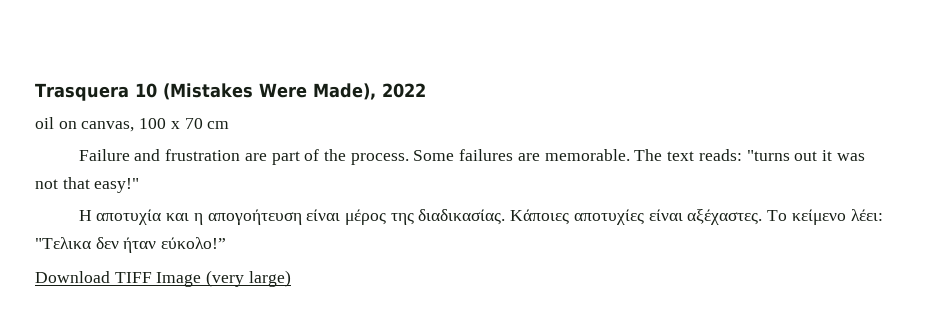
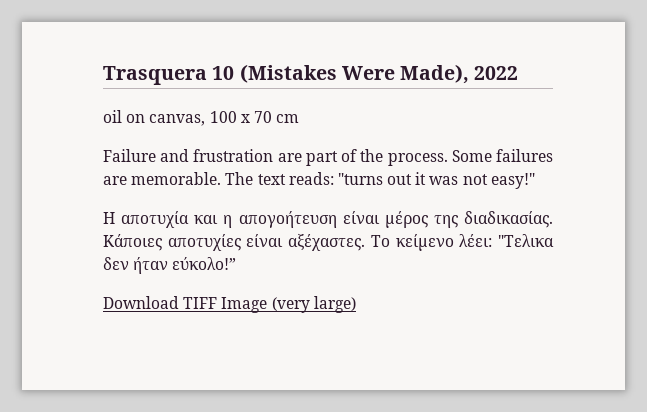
- The text reads: "turns out it was not that easy!"
+ The text reads: "turns out it was not easy!"

